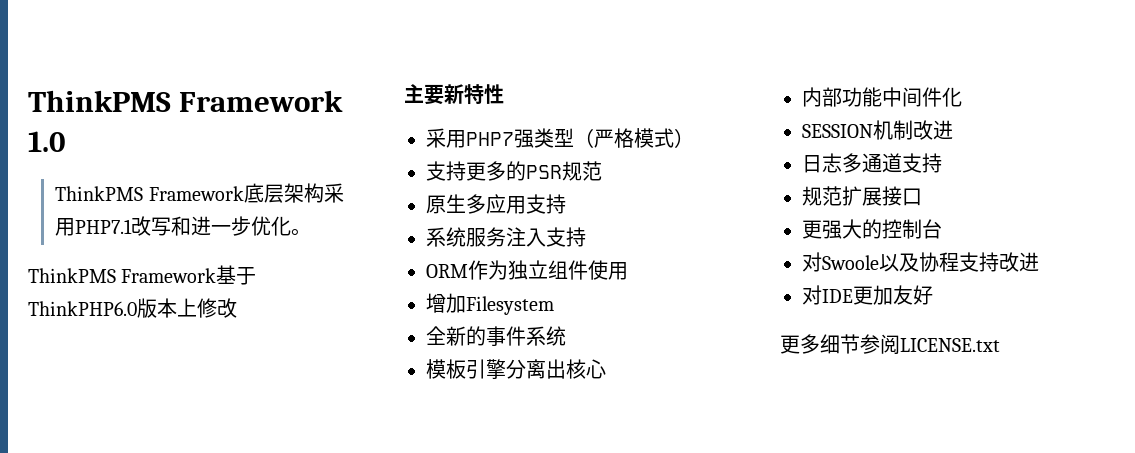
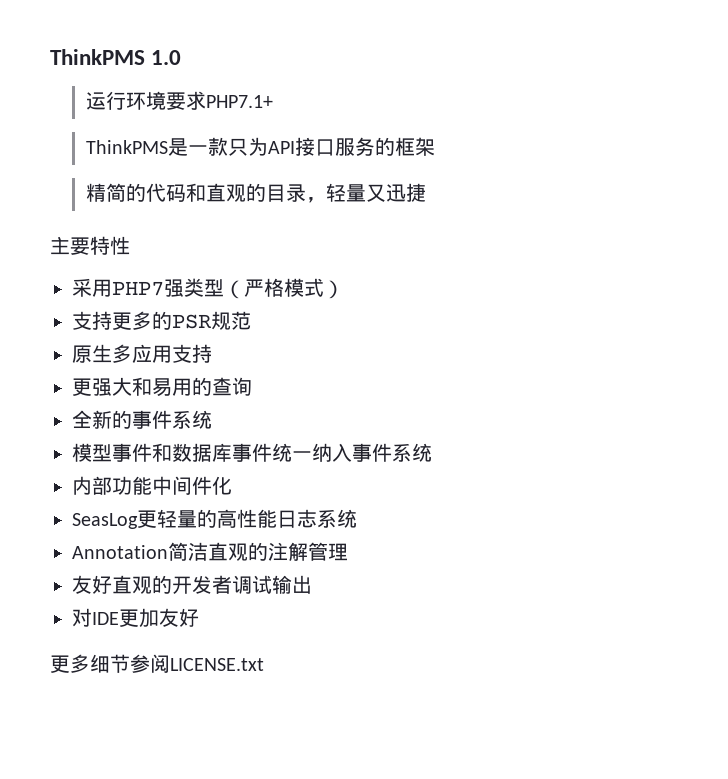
- ThinkPMS Framework 1.0
+ ThinkPMS 1.0
- ThinkPMS Framework底层架构采用PHP7.1改写和进一步优化。
- ThinkPMS Framework基于ThinkPHP6.0版本上修改
+ 运行环境要求PHP7.1+
+ ThinkPMS是一款只为API接口服务的框架
+ 精简的代码和直观的目录，轻量又迅捷
- 主要新特性
+ 主要特性
- 系统服务注入支持
- ORM作为独立组件使用
- 增加Filesystem
+ 更强大和易用的查询
- 模板引擎分离出核心
+ 模型事件和数据库事件统一纳入事件系统
  内部功能中间件化
- SESSION机制改进
- 日志多通道支持
- 规范扩展接口
- 更强大的控制台
- 对Swoole以及协程支持改进
+ SeasLog更轻量的高性能日志系统
+ Annotation简洁直观的注解管理
+ 友好直观的开发者调试输出

